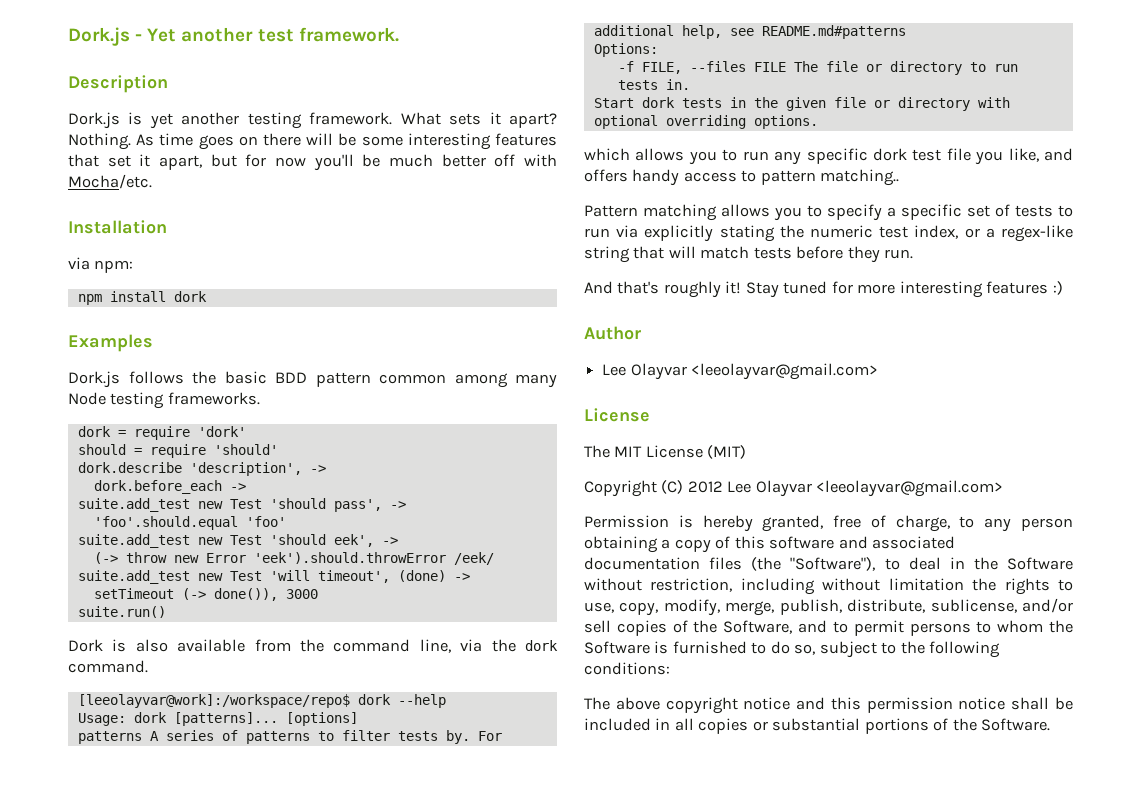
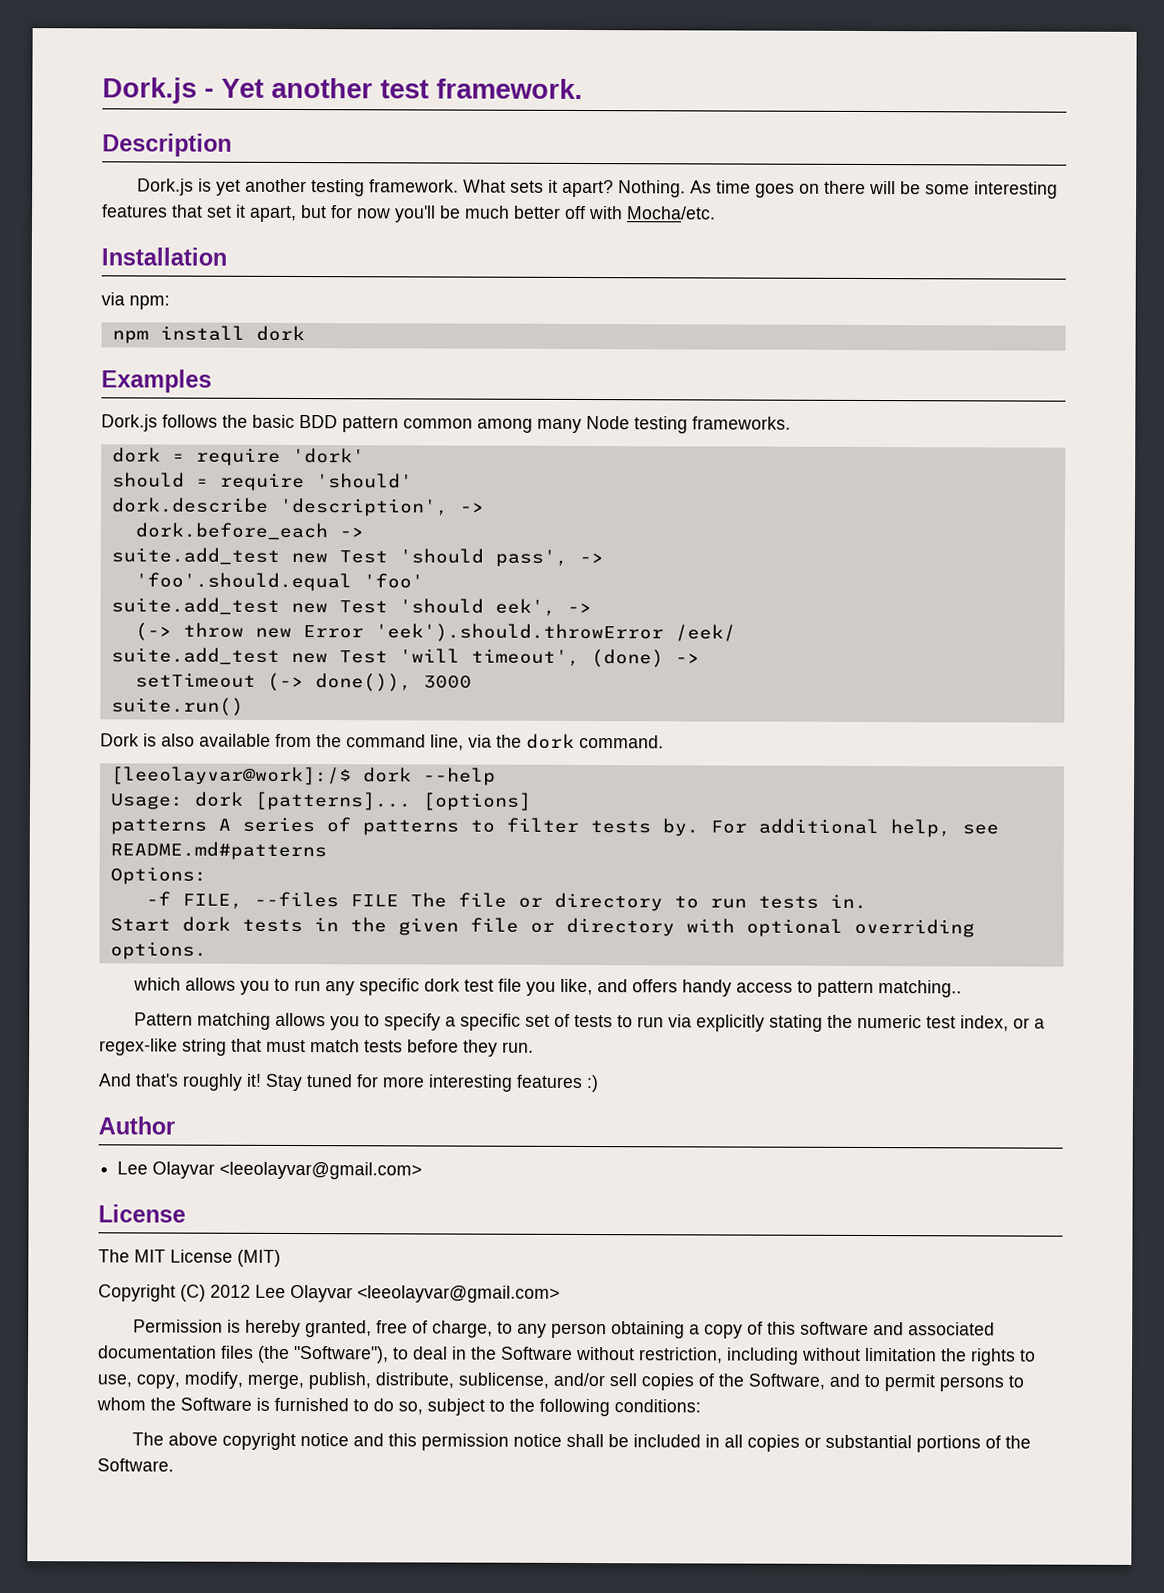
- [leeolayvar@work]:/workspace/repo$ dork --help
+ [leeolayvar@work]:/$ dork --help
- Pattern matching allows you to specify a specific set of tests to run via explicitly stating the numeric test index, or a regex-like string that will match tests before they run.
+ Pattern matching allows you to specify a specific set of tests to run via explicitly stating the numeric test index, or a regex-like string that must match tests before they run.

